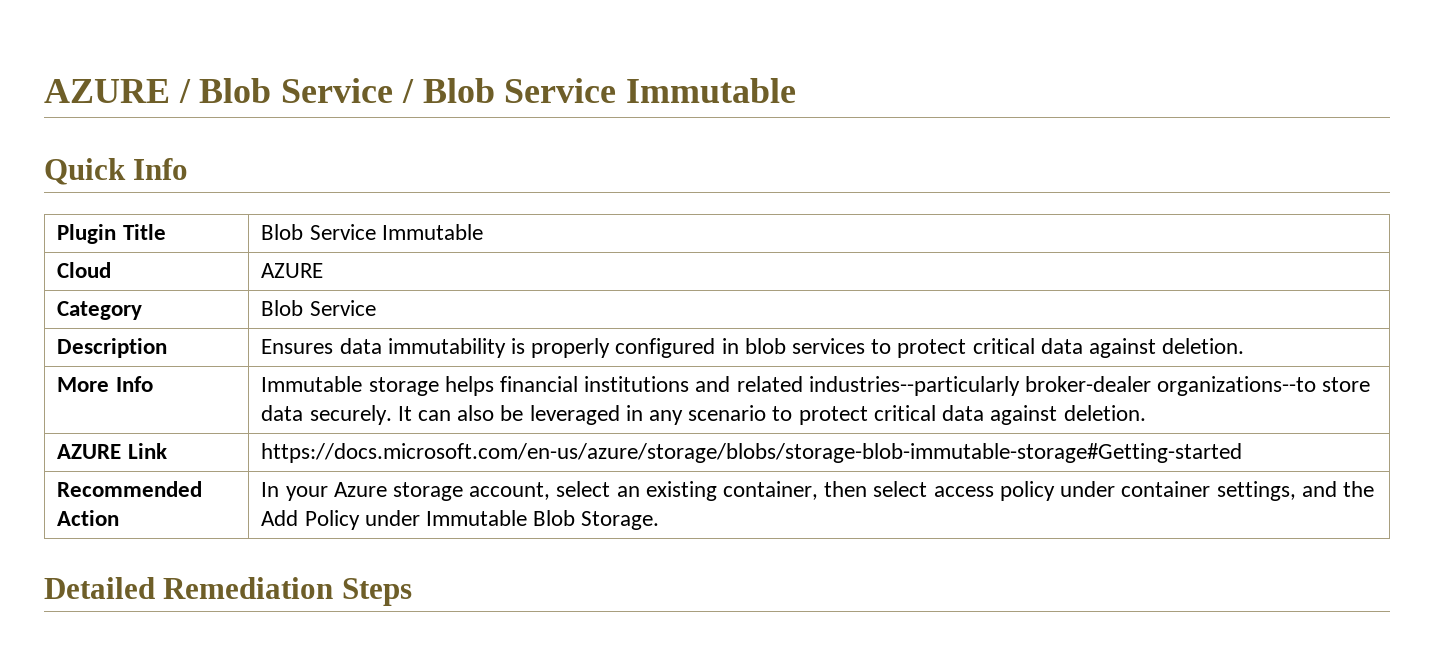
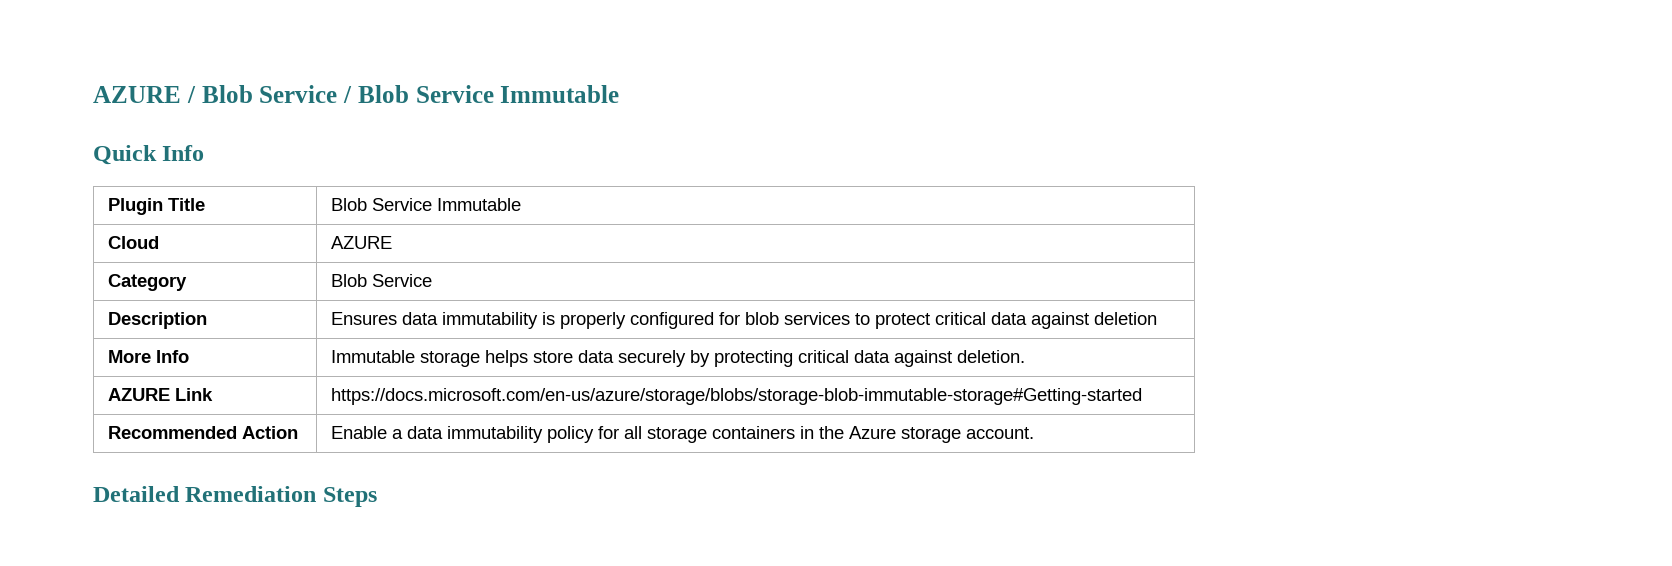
- Description | Ensures data immutability is properly configured in blob services to protect critical data against deletion.
+ Description | Ensures data immutability is properly configured for blob services to protect critical data against deletion
- More Info | Immutable storage helps financial institutions and related industries--particularly broker-dealer organizations--to store data securely. It can also be leveraged in any scenario to protect critical data against deletion.
+ More Info | Immutable storage helps store data securely by protecting critical data against deletion.
- Recommended Action | In your Azure storage account, select an existing container, then select access policy under container settings, and the Add Policy under Immutable Blob Storage.
+ Recommended Action | Enable a data immutability policy for all storage containers in the Azure storage account.

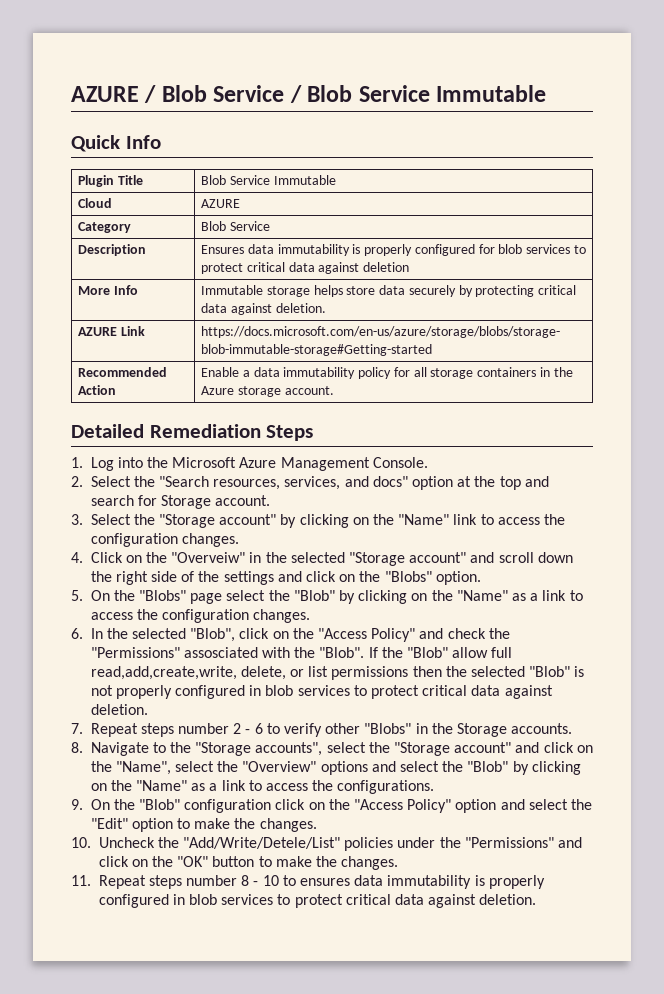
+ 1. Log into the Microsoft Azure Management Console.
+ 2. Select the "Search resources, services, and docs" option at the top and search for Storage account.
+ 3. Select the "Storage account" by clicking on the "Name" link to access the configuration changes.
+ 4. Click on the "Overveiw" in the selected "Storage account" and scroll down the right side of the settings and click on the "Blobs" option.
+ 5. On the "Blobs" page select the "Blob" by clicking on the "Name" as a link to access the configuration changes.
+ 6. In the selected "Blob", click on the "Access Policy" and check the "Permissions" assosciated with the "Blob". If the "Blob" allow full read,add,create,write, delete, or list permissions then the selected "Blob" is not properly configured in blob services to protect critical data against deletion.
+ 7. Repeat steps number 2 - 6 to verify other "Blobs" in the Storage accounts.
+ 8. Navigate to the "Storage accounts", select the "Storage account" and click on the "Name", select the "Overview" options and select the "Blob" by clicking on the "Name" as a link to access the configurations.
+ 9. On the "Blob" configuration click on the "Access Policy" option and select the "Edit" option to make the changes.
+ 10. Uncheck the "Add/Write/Detele/List" policies under the "Permissions" and click on the "OK" button to make the changes.
+ 11. Repeat steps number 8 - 10 to ensures data immutability is properly configured in blob services to protect critical data against deletion.

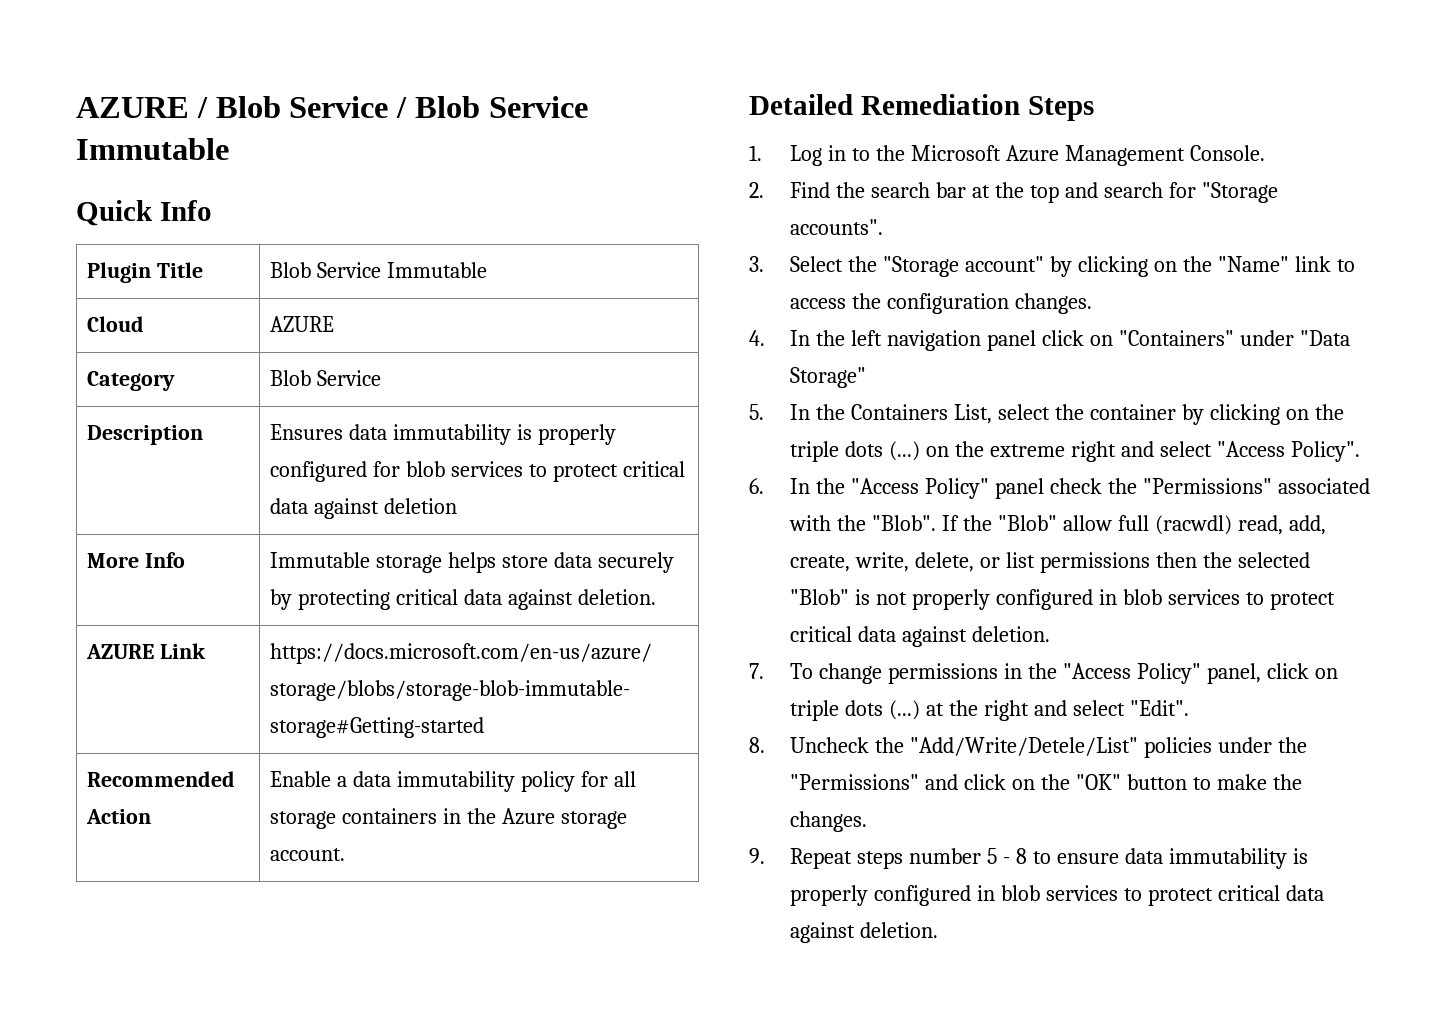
- 1. Log into the Microsoft Azure Management Console.
+ 1. Log in to the Microsoft Azure Management Console.
- 2. Select the "Search resources, services, and docs" option at the top and search for Storage account.
+ 2. Find the search bar at the top and search for "Storage accounts".
- 4. Click on the "Overveiw" in the selected "Storage account" and scroll down the right side of the settings and click on the "Blobs" option.
- 5. On the "Blobs" page select the "Blob" by clicking on the "Name" as a link to access the configuration changes.
- 6. In the selected "Blob", click on the "Access Policy" and check the "Permissions" assosciated with the "Blob".
+ 4. In the left navigation panel click on "Containers" under "Data Storage"
+ 5. In the Containers List, select the container by clicking on the triple dots (...) on the extreme right and select "Access Policy".
+ 6. In the "Access Policy" panel check the "Permissions" associated with the "Blob".
- If the "Blob" allow full read,add,create,write, delete, or list permissions then the selected "Blob" is not properly configured in blob services to protect critical data against deletion.
+ If the "Blob" allow full (racwdl) read, add, create, write, delete, or list permissions then the selected "Blob" is not properly configured in blob services to protect critical data against deletion.
- 7. Repeat steps number 2 - 6 to verify other "Blobs" in the Storage accounts.
- 8. Navigate to the "Storage accounts", select the "Storage account" and click on the "Name", select the "Overview" options and select the "Blob" by clicking on the "Name" as a link to access the configurations.
- 9. On the "Blob" configuration click on the "Access Policy" option and select the "Edit" option to make the changes.
- 10. Uncheck the "Add/Write/Detele/List" policies under the "Permissions" and click on the "OK" button to make the changes.
+ 7. To change permissions in the "Access Policy" panel, click on triple dots (...) at the right and select "Edit".
+ 8. Uncheck the "Add/Write/Detele/List" policies under the "Permissions" and click on the "OK" button to make the changes.
- 11. Repeat steps number 8 - 10 to ensures data immutability is properly configured in blob services to protect critical data against deletion.
+ 9. Repeat steps number 5 - 8 to ensure data immutability is properly configured in blob services to protect critical data against deletion.

